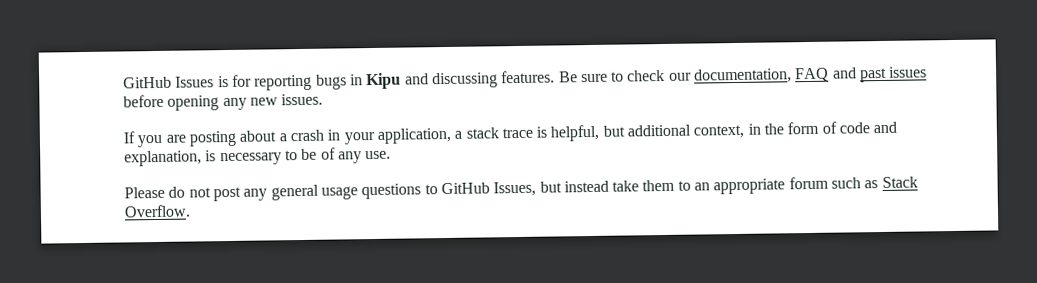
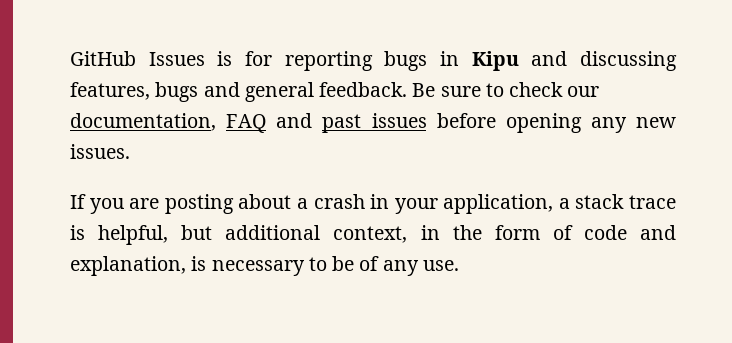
- GitHub Issues is for reporting bugs in Kipu and discussing features.
+ GitHub Issues is for reporting bugs in Kipu and discussing features, bugs and general feedback.
- Please do not post any general usage questions to GitHub Issues, but instead take them to an appropriate forum such as Stack Overflow.

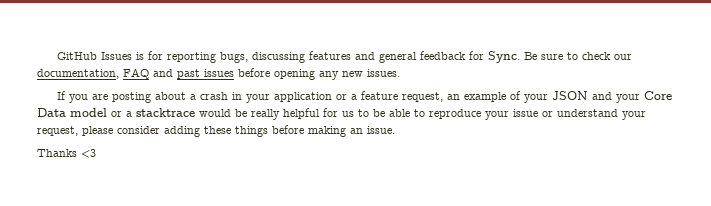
- GitHub Issues is for reporting bugs in Kipu and discussing features, bugs and general feedback.
+ GitHub Issues is for reporting bugs, discussing features and general feedback for Sync.
- If you are posting about a crash in your application, a stack trace is helpful, but additional context, in the form of code and explanation, is necessary to be of any use.
+ If you are posting about a crash in your application or a feature request, an example of your JSON and your Core Data model or a stacktrace would be really helpful for us to be able to reproduce your issue or understand your request, please consider adding these things before making an issue.
+ Thanks <3

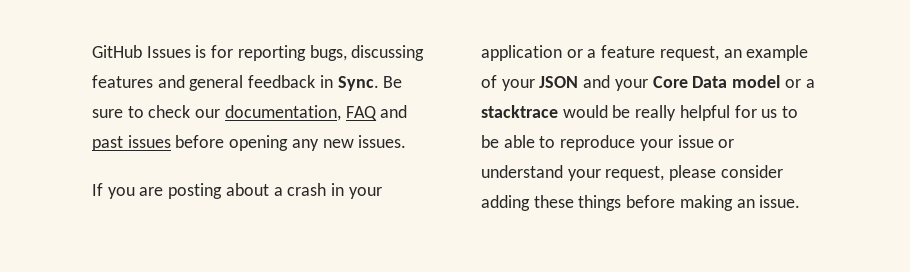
- GitHub Issues is for reporting bugs, discussing features and general feedback for Sync.
+ GitHub Issues is for reporting bugs, discussing features and general feedback in Sync.
- Thanks <3

